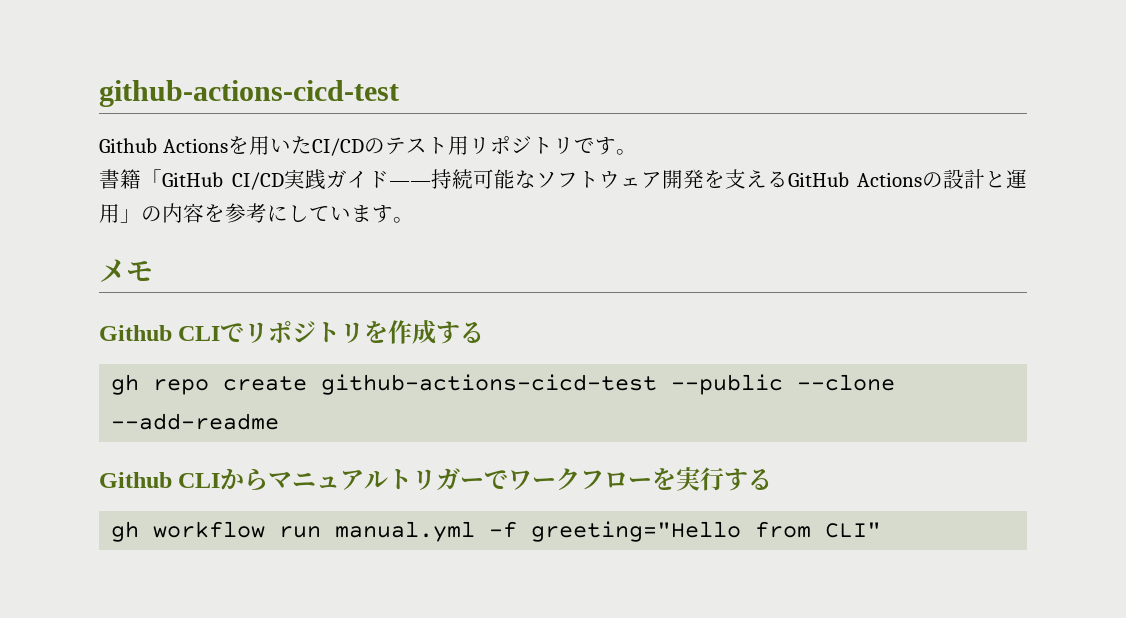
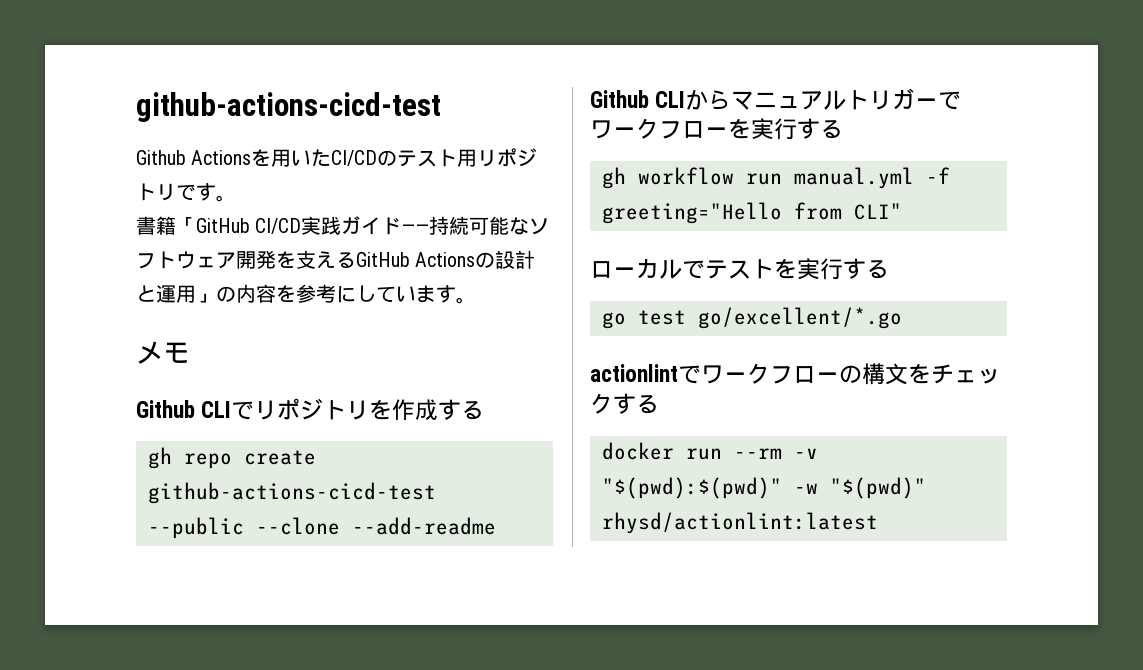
+ ローカルでテストを実行する
+ go test go/excellent/*.go
+ actionlintでワークフローの構文をチェックする
+ docker run --rm -v "$(pwd):$(pwd)" -w "$(pwd)" rhysd/actionlint:latest

